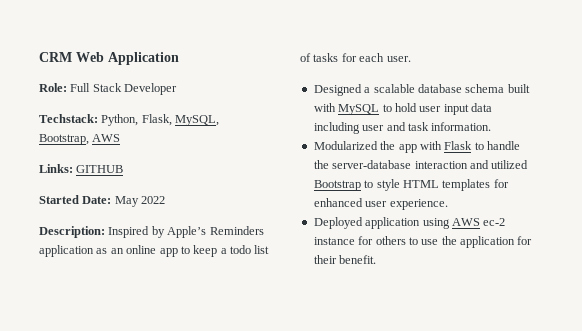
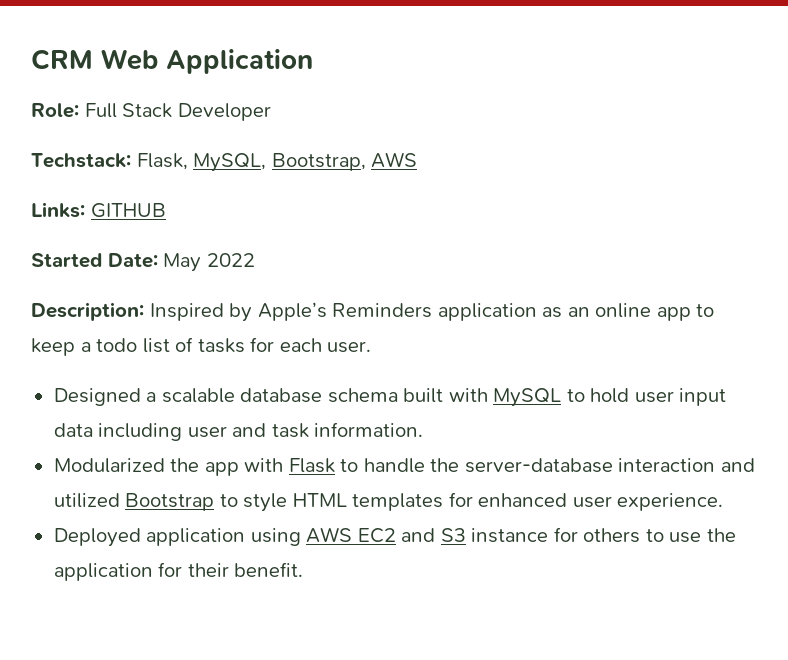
- Techstack: Python, Flask, MySQL, Bootstrap, AWS
+ Techstack: Flask, MySQL, Bootstrap, AWS
- Deployed application using AWS ec-2 instance for others to use the application for their benefit.
+ Deployed application using AWS EC2 and S3 instance for others to use the application for their benefit.

